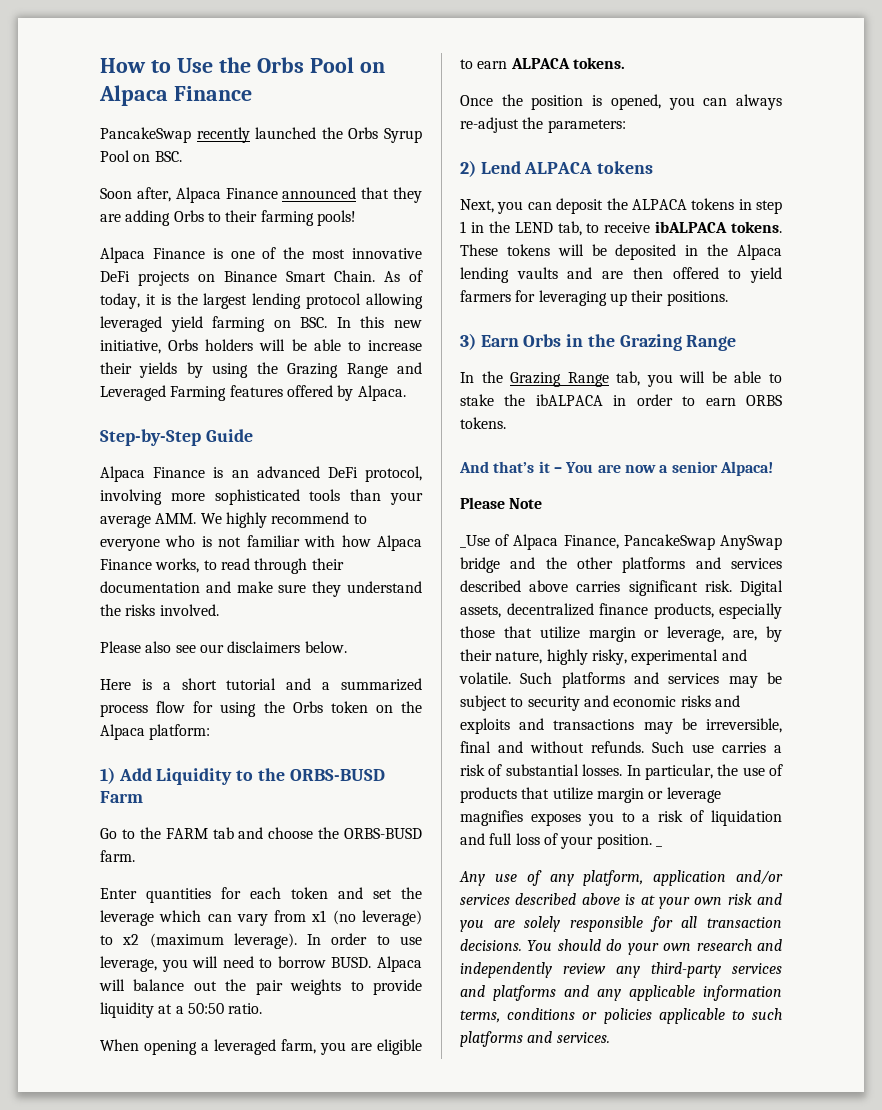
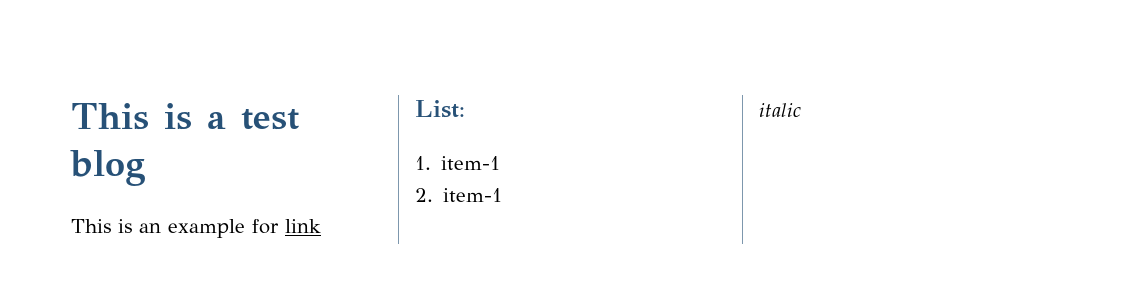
- How to Use the Orbs Pool on Alpaca Finance
- PancakeSwap recently launched the Orbs Syrup Pool on BSC.
- Soon after, Alpaca Finance announced that they are adding Orbs to their farming pools!
- Alpaca Finance is one of the most innovative DeFi projects on Binance Smart Chain. As of today, it is the largest lending protocol allowing leveraged yield farming on BSC. In this new initiative, Orbs holders will be able to increase their yields by using the Grazing Range and Leveraged Farming features offered by Alpaca.
- Step-by-Step Guide
- Alpaca Finance is an advanced DeFi protocol, involving more sophisticated tools than your average AMM. We highly recommend to everyone who is not familiar with how Alpaca Finance works, to read through their documentation and make sure they understand the risks involved.
- Please also see our disclaimers below.
- Here is a short tutorial and a summarized process flow for using the Orbs token on the Alpaca platform:
- 1) Add Liquidity to the ORBS-BUSD Farm
- Go to the FARM tab and choose the ORBS-BUSD farm.
- Enter quantities for each token and set the leverage which can vary from x1 (no leverage) to x2 (maximum leverage). In order to use leverage, you will need to borrow BUSD. Alpaca will balance out the pair weights to provide liquidity at a 50:50 ratio.
- When opening a leveraged farm, you are eligible to earn ALPACA tokens.
- Once the position is opened, you can always re-adjust the parameters:
- 2) Lend ALPACA tokens
- Next, you can deposit the ALPACA tokens in step 1 in the LEND tab, to receive ibALPACA tokens. These tokens will be deposited in the Alpaca lending vaults and are then offered to yield farmers for leveraging up their positions.
- 3) Earn Orbs in the Grazing Range
- In the Grazing Range tab, you will be able to stake the ibALPACA in order to earn ORBS tokens.
- And that’s it – You are now a senior Alpaca!
- Please Note
- _Use of Alpaca Finance, PancakeSwap AnySwap bridge and the other platforms and services described above carries significant risk. Digital assets, decentralized finance products, especially those that utilize margin or leverage, are, by their nature, highly risky, experimental and volatile. Such platforms and services may be subject to security and economic risks and exploits and transactions may be irreversible, final and without refunds. Such use carries a risk of substantial losses. In particular, the use of products that utilize margin or leverage magnifies exposes you to a risk of liquidation and full loss of your position. _
- Any use of any platform, application and/or services described above is at your own risk and you are solely responsible for all transaction decisions. You should do your own research and independently review any third-party services and platforms and any applicable information terms, conditions or policies applicable to such platforms and services.
+ This is a test blog
+ This is an example for link
+ List:
+ 1. item-1
+ 2. item-1
+ italic

